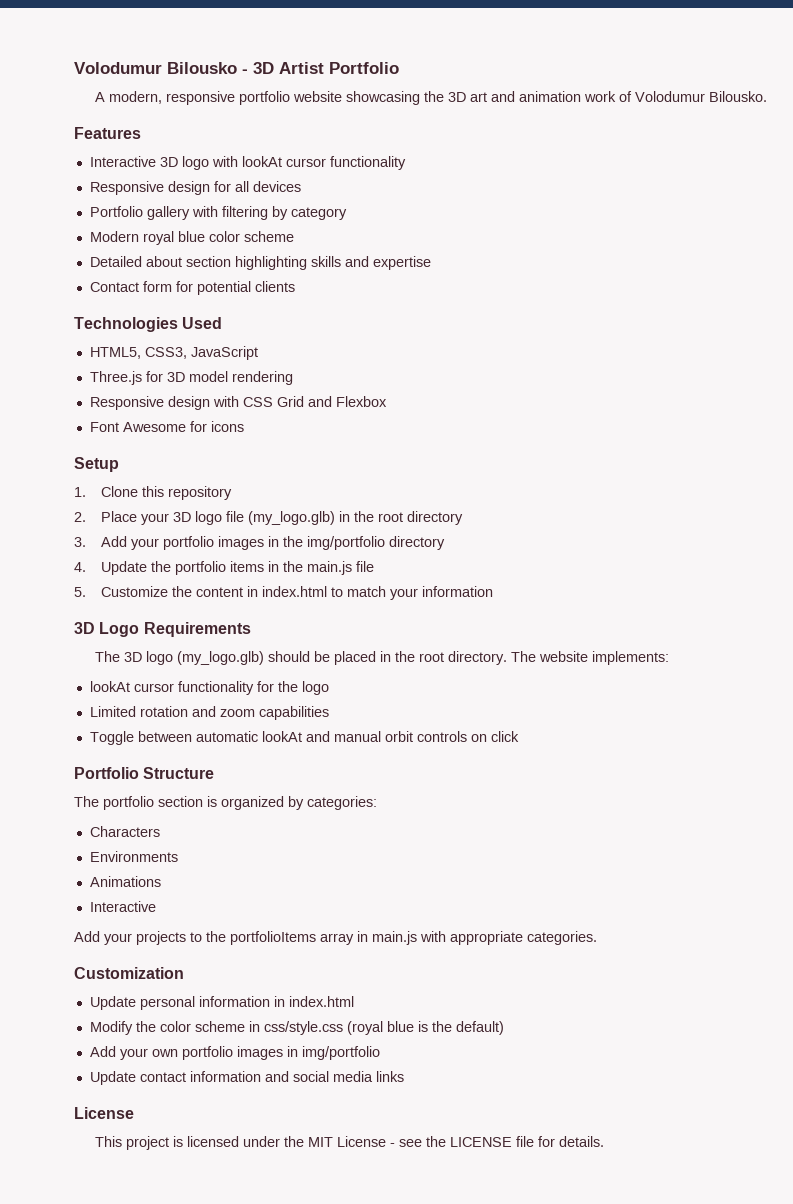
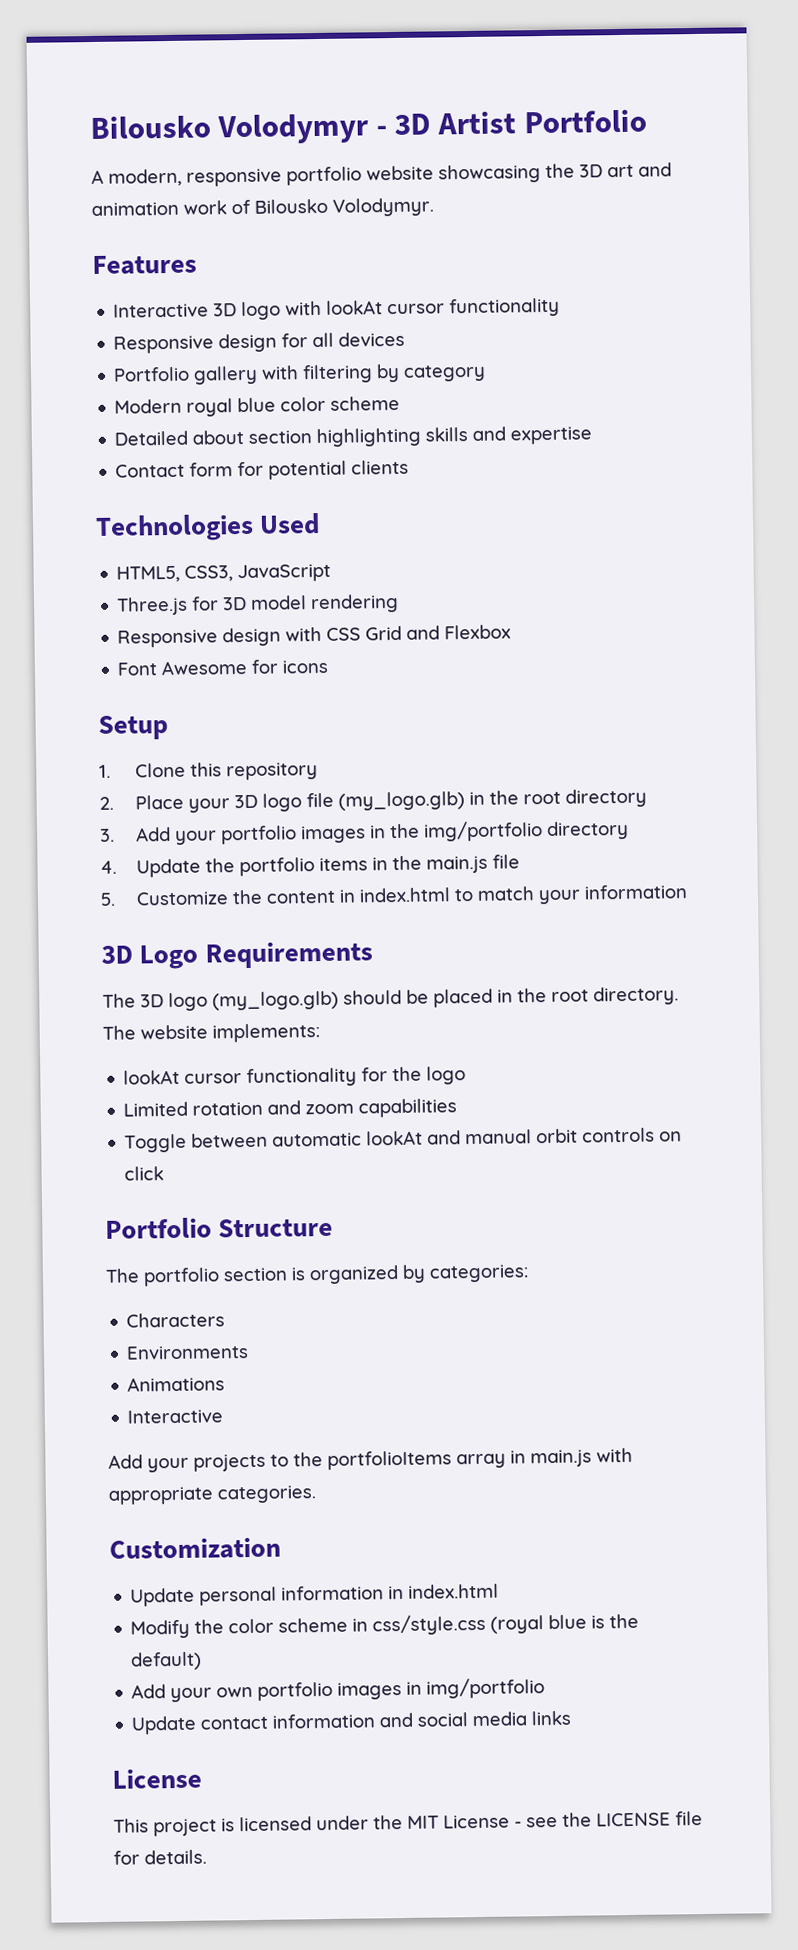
- Volodumur Bilousko - 3D Artist Portfolio
+ Bilousko Volodymyr - 3D Artist Portfolio
- A modern, responsive portfolio website showcasing the 3D art and animation work of Volodumur Bilousko.
+ A modern, responsive portfolio website showcasing the 3D art and animation work of Bilousko Volodymyr.

